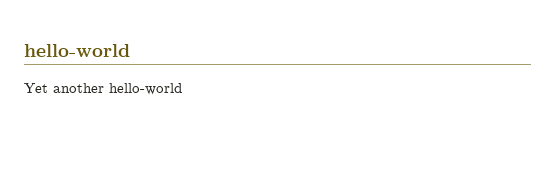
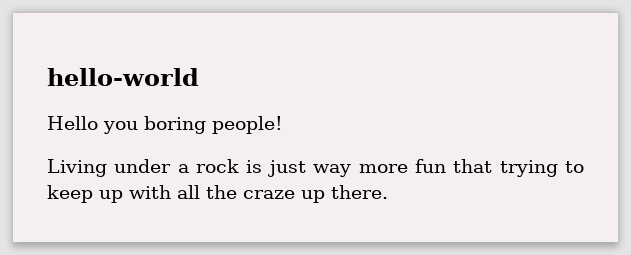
- Yet another hello-world
+ Hello you boring people!
+ Living under a rock is just way more fun that trying to keep up with all the craze up there.

